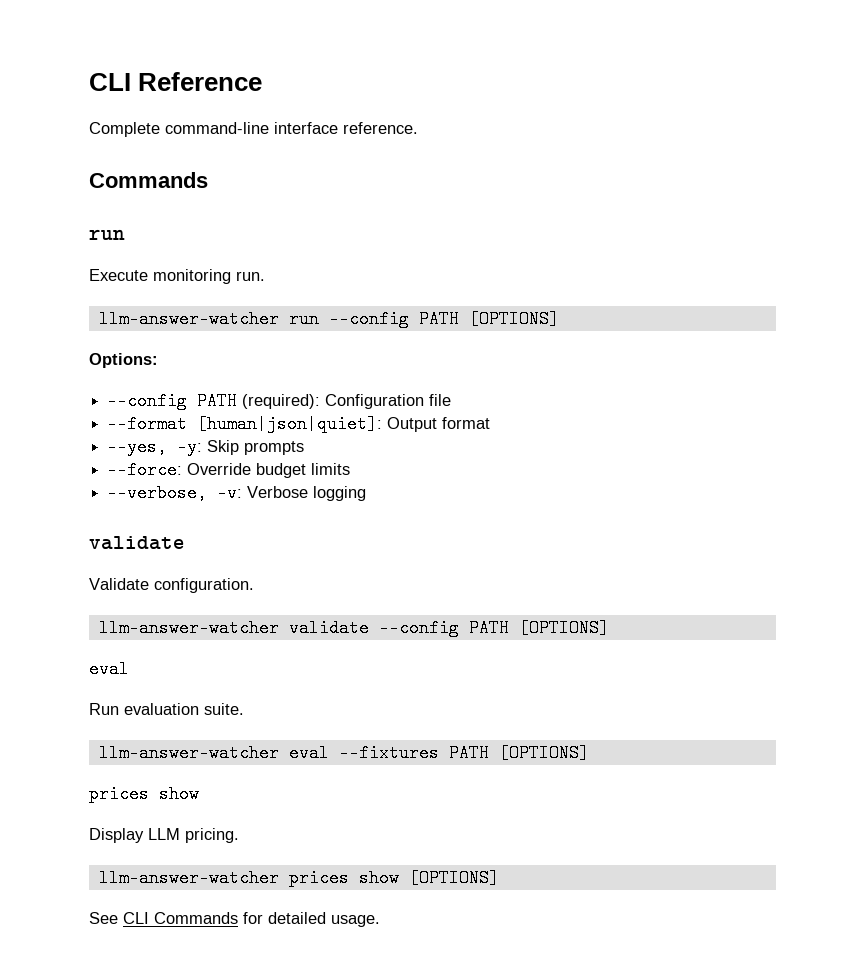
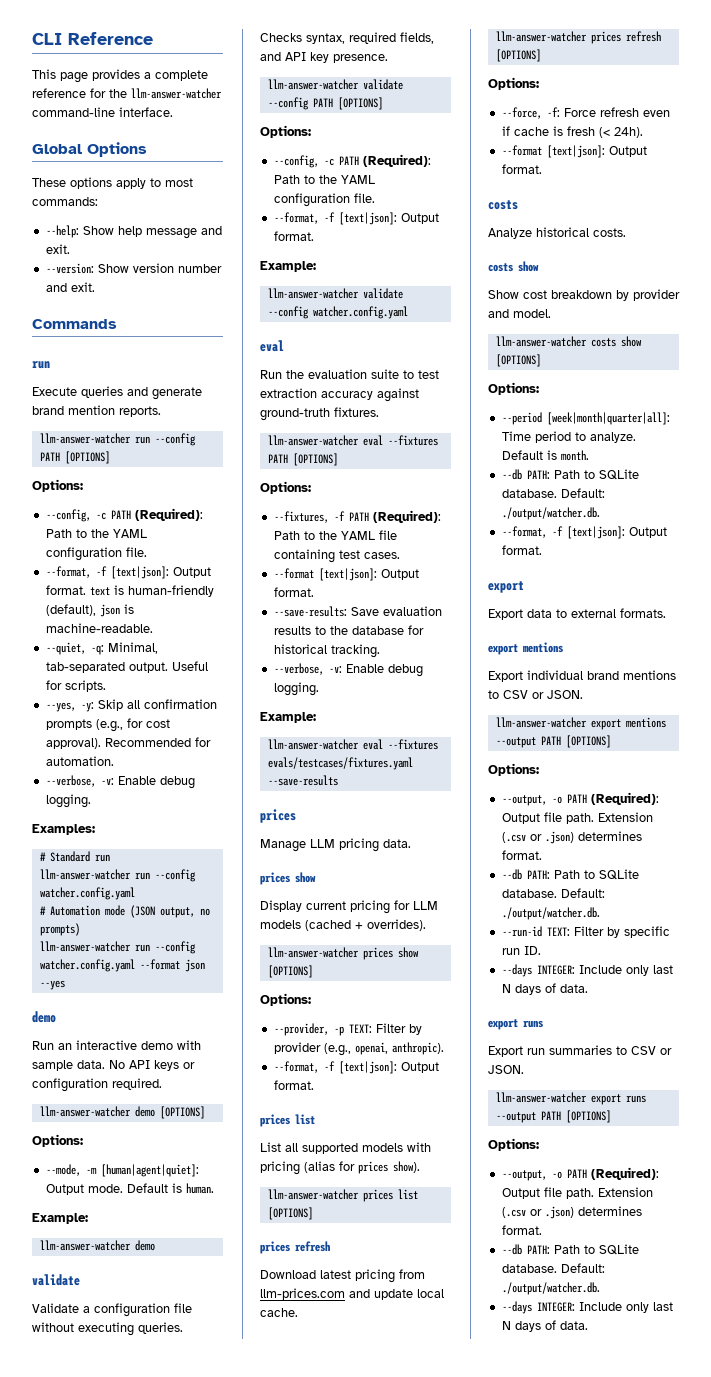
- Complete command-line interface reference.
+ This page provides a complete reference for the llm-answer-watcher command-line interface.
+ Global Options
+ These options apply to most commands:
+ --help: Show help message and exit.
+ --version: Show version number and exit.
  Commands
  run
- Execute monitoring run.
+ Execute queries and generate brand mention reports.
  llm-answer-watcher run --config PATH [OPTIONS]
  Options:
- --config PATH (required): Configuration file
- --format [human|json|quiet]: Output format
+ --config, -c PATH (Required): Path to the YAML configuration file.
+ --format, -f [text|json]: Output format. text is human-friendly (default), json is machine-readable.
+ --quiet, -q: Minimal, tab-separated output. Useful for scripts.
- --yes, -y: Skip prompts
- --force: Override budget limits
- --verbose, -v: Verbose logging
+ --yes, -y: Skip all confirmation prompts (e.g., for cost approval). Recommended for automation.
+ --verbose, -v: Enable debug logging.
+ Examples:
+ # Standard run
+ llm-answer-watcher run --config watcher.config.yaml
+ # Automation mode (JSON output, no prompts)
+ llm-answer-watcher run --config watcher.config.yaml --format json --yes
+ demo
+ Run an interactive demo with sample data. No API keys or configuration required.
+ llm-answer-watcher demo [OPTIONS]
+ Options:
+ --mode, -m [human|agent|quiet]: Output mode. Default is human.
+ Example:
+ llm-answer-watcher demo
  validate
- Validate configuration.
+ Validate a configuration file without executing queries. Checks syntax, required fields, and API key presence.
  llm-answer-watcher validate --config PATH [OPTIONS]
+ Options:
+ --config, -c PATH (Required): Path to the YAML configuration file.
+ --format, -f [text|json]: Output format.
+ Example:
+ llm-answer-watcher validate --config watcher.config.yaml
  eval
- Run evaluation suite.
+ Run the evaluation suite to test extraction accuracy against ground-truth fixtures.
  llm-answer-watcher eval --fixtures PATH [OPTIONS]
+ Options:
+ --fixtures, -f PATH (Required): Path to the YAML file containing test cases.
+ --format [text|json]: Output format.
+ --save-results: Save evaluation results to the database for historical tracking.
+ --verbose, -v: Enable debug logging.
+ Example:
+ llm-answer-watcher eval --fixtures evals/testcases/fixtures.yaml --save-results
+ prices
+ Manage LLM pricing data.
  prices show
- Display LLM pricing.
+ Display current pricing for LLM models (cached + overrides).
  llm-answer-watcher prices show [OPTIONS]
- See CLI Commands for detailed usage.
+ Options:
+ --provider, -p TEXT: Filter by provider (e.g., openai, anthropic).
+ --format, -f [text|json]: Output format.
+ prices list
+ List all supported models with pricing (alias for prices show).
+ llm-answer-watcher prices list [OPTIONS]
+ prices refresh
+ Download latest pricing from llm-prices.com and update local cache.
+ llm-answer-watcher prices refresh [OPTIONS]
+ Options:
+ --force, -f: Force refresh even if cache is fresh (< 24h).
+ --format [text|json]: Output format.
+ costs
+ Analyze historical costs.
+ costs show
+ Show cost breakdown by provider and model.
+ llm-answer-watcher costs show [OPTIONS]
+ Options:
+ --period [week|month|quarter|all]: Time period to analyze. Default is month.
+ --db PATH: Path to SQLite database. Default: ./output/watcher.db.
+ --format, -f [text|json]: Output format.
+ export
+ Export data to external formats.
+ export mentions
+ Export individual brand mentions to CSV or JSON.
+ llm-answer-watcher export mentions --output PATH [OPTIONS]
+ Options:
+ --output, -o PATH (Required): Output file path. Extension (.csv or .json) determines format.
+ --db PATH: Path to SQLite database. Default: ./output/watcher.db.
+ --run-id TEXT: Filter by specific run ID.
+ --days INTEGER: Include only last N days of data.
+ export runs
+ Export run summaries to CSV or JSON.
+ llm-answer-watcher export runs --output PATH [OPTIONS]
+ Options:
+ --output, -o PATH (Required): Output file path. Extension (.csv or .json) determines format.
+ --db PATH: Path to SQLite database. Default: ./output/watcher.db.
+ --days INTEGER: Include only last N days of data.

